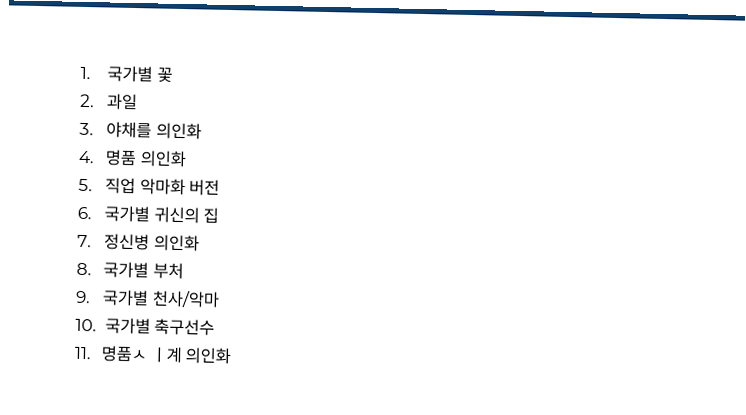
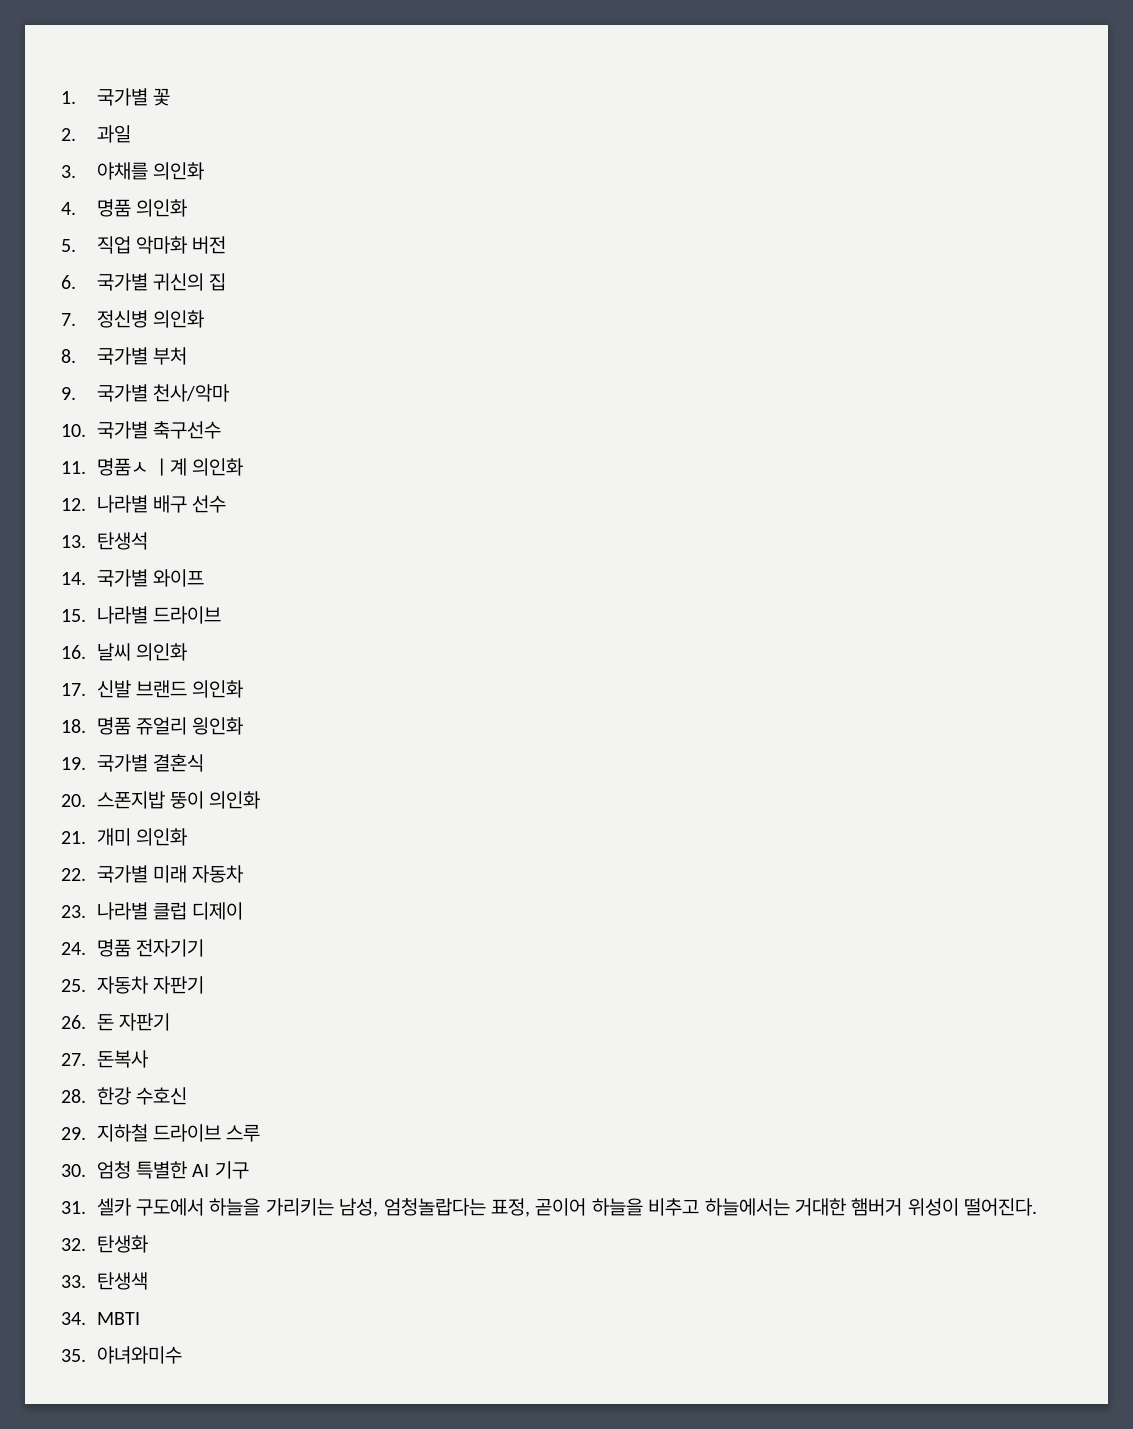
+ 12. 나라별 배구 선수
+ 13. 탄생석
+ 14. 국가별 와이프
+ 15. 나라별 드라이브
+ 16. 날씨 의인화
+ 17. 신발 브랜드 의인화
+ 18. 명품 쥬얼리 읭인화
+ 19. 국가별 결혼식
+ 20. 스폰지밥 뚱이 의인화
+ 21. 개미 의인화
+ 22. 국가별 미래 자동차
+ 23. 나라별 클럽 디제이
+ 24. 명품 전자기기
+ 25. 자동차 자판기
+ 26. 돈 자판기
+ 27. 돈복사
+ 28. 한강 수호신
+ 29. 지하철 드라이브 스루
+ 30. 엄청 특별한 AI 기구
+ 31. 셀카 구도에서 하늘을 가리키는 남성, 엄청놀랍다는 표정, 곧이어 하늘을 비추고 하늘에서는 거대한 햄버거 위성이 떨어진다.
+ 32. 탄생화
+ 33. 탄생색
+ 34. MBTI
+ 35. 야녀와미수

